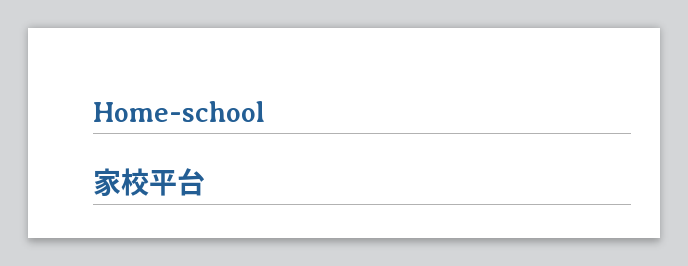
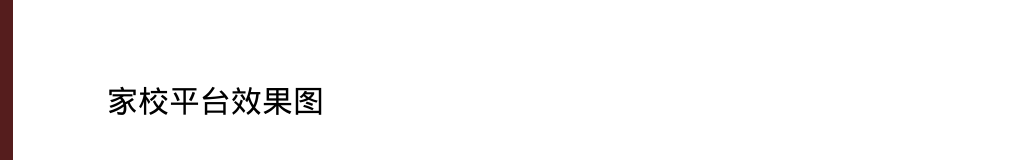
- Home-school
- 家校平台
+ 家校平台效果图

